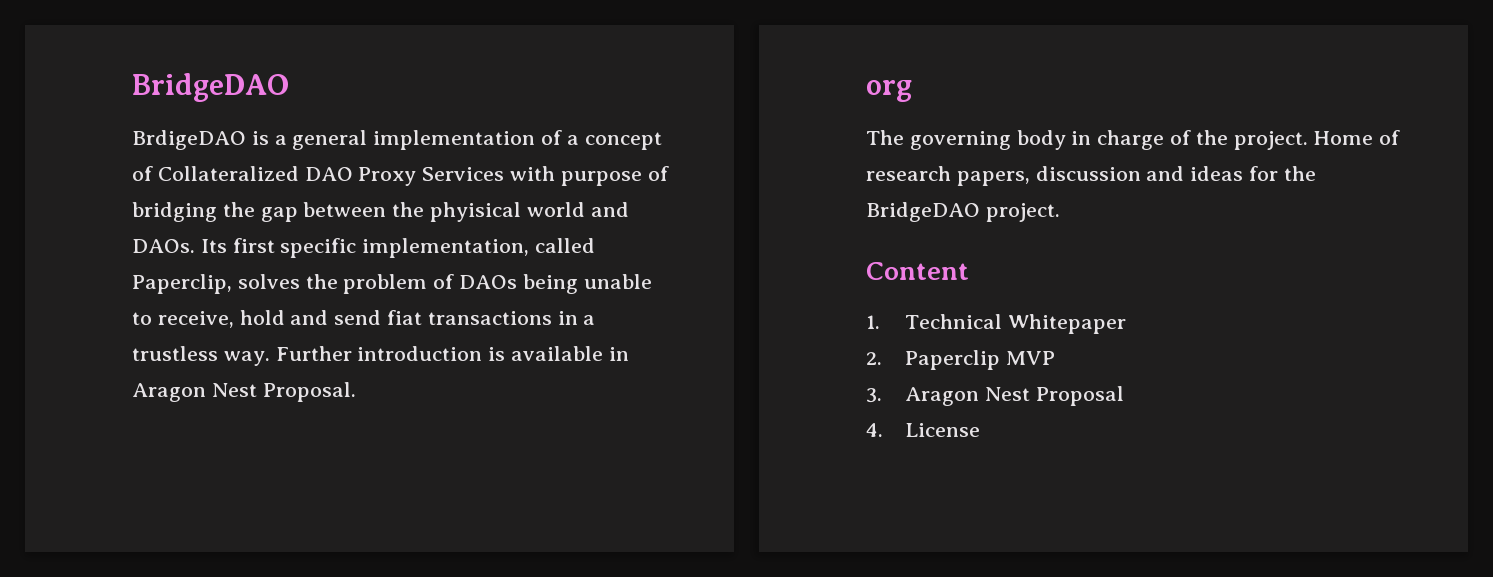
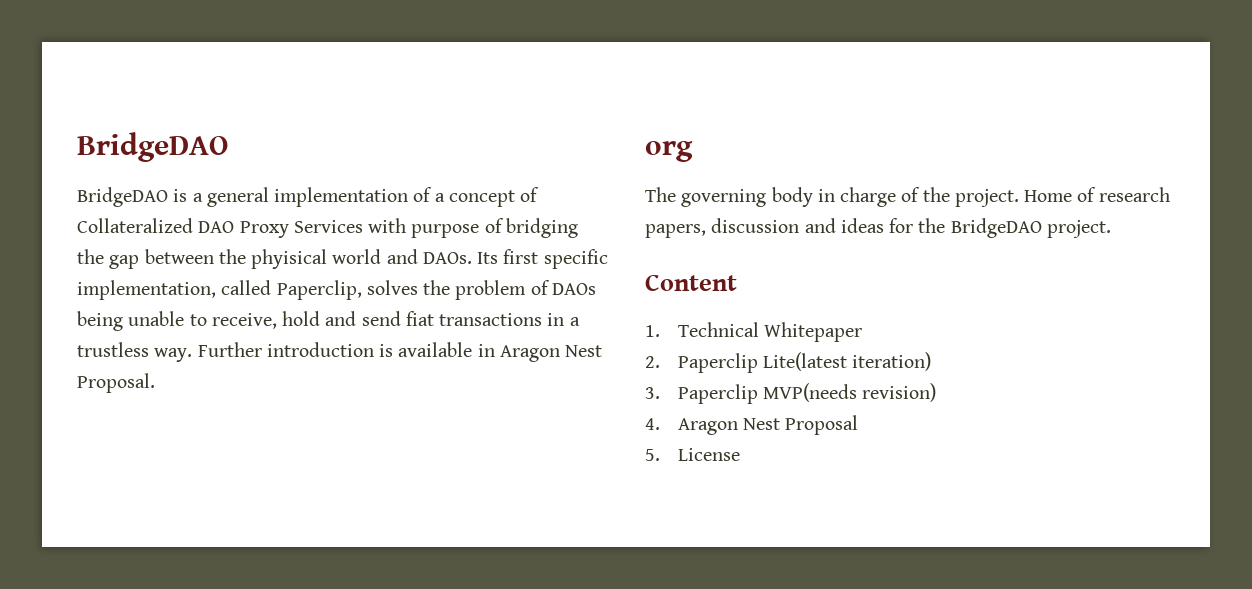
- BrdigeDAO is a general implementation of a concept of Collateralized DAO Proxy Services with purpose of bridging the gap between the phyisical world and DAOs.
+ BridgeDAO is a general implementation of a concept of Collateralized DAO Proxy Services with purpose of bridging the gap between the phyisical world and DAOs.
- 2. Paperclip MVP
- 3. Aragon Nest Proposal
+ 2. Paperclip Lite(latest iteration)
+ 3. Paperclip MVP(needs revision)
+ 4. Aragon Nest Proposal
- 4. License
+ 5. License

